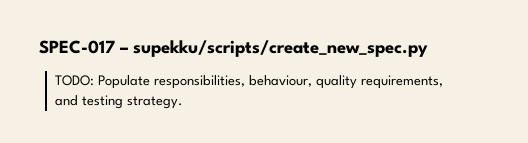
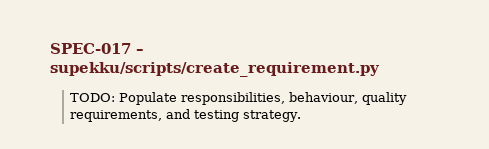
- SPEC-017 – supekku/scripts/create_new_spec.py
+ SPEC-017 – supekku/scripts/create_requirement.py

